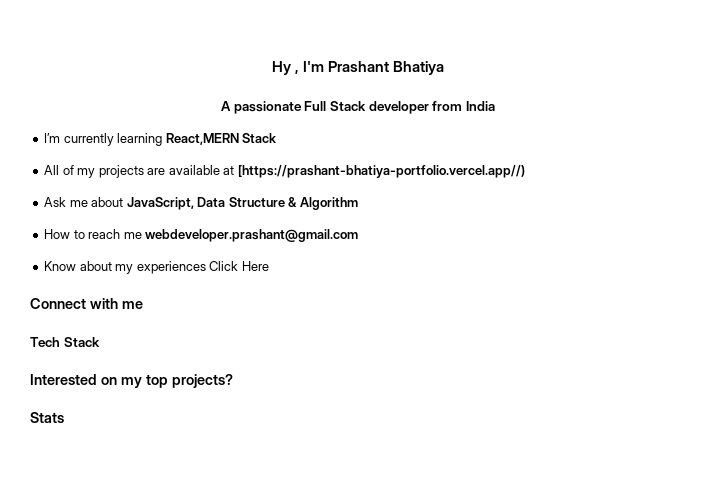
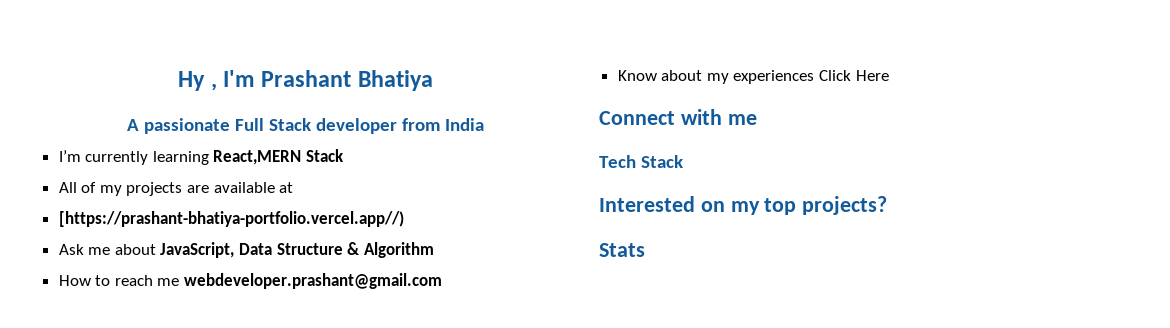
- All of my projects are available at [https://prashant-bhatiya-portfolio.vercel.app//)
+ All of my projects are available at
+ [https://prashant-bhatiya-portfolio.vercel.app//)

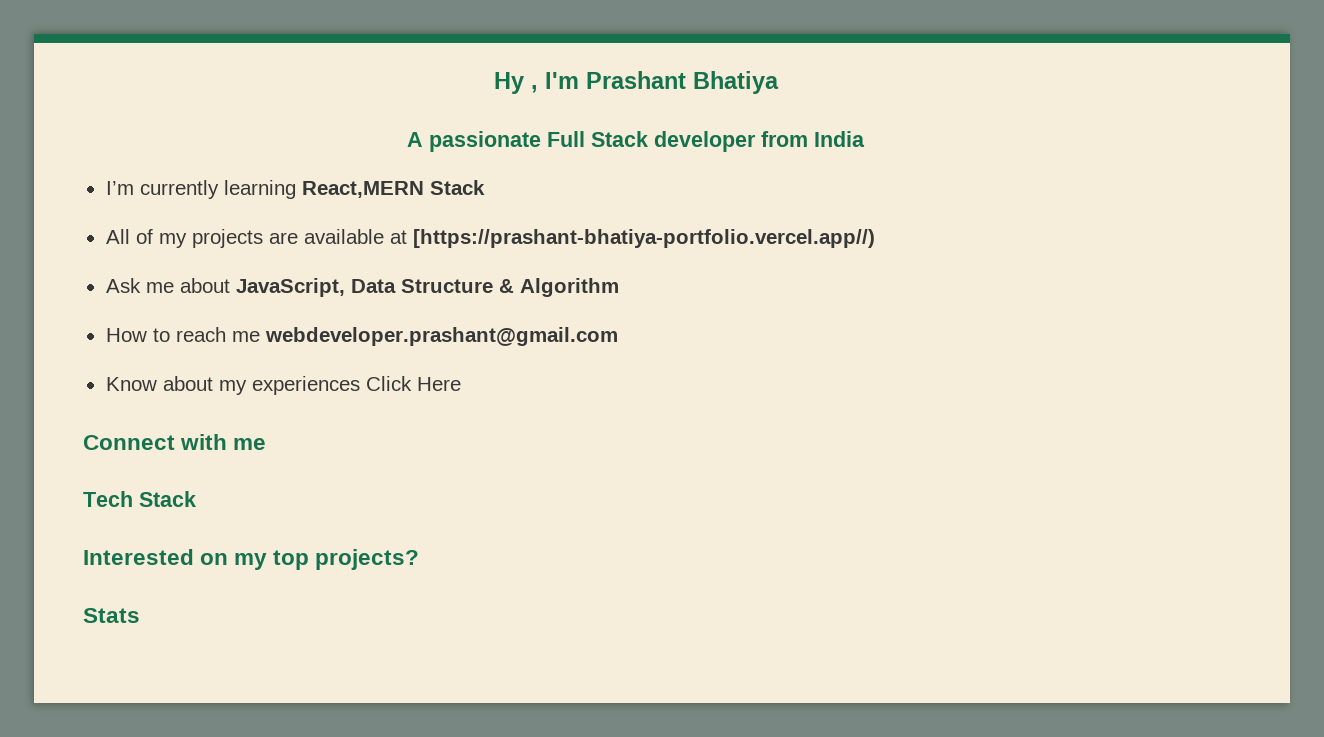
- All of my projects are available at
- [https://prashant-bhatiya-portfolio.vercel.app//)
+ All of my projects are available at [https://prashant-bhatiya-portfolio.vercel.app//)

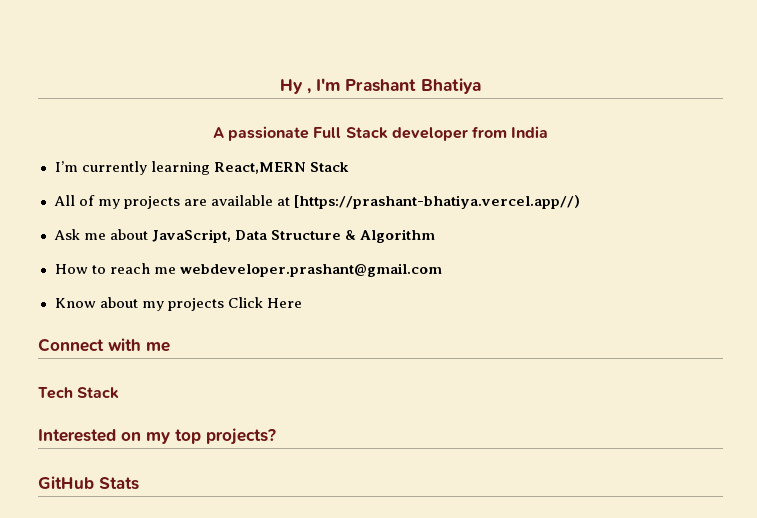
- All of my projects are available at [https://prashant-bhatiya-portfolio.vercel.app//)
+ All of my projects are available at [https://prashant-bhatiya.vercel.app//)
- Know about my experiences Click Here
+ Know about my projects Click Here
- Stats
+ GitHub Stats

